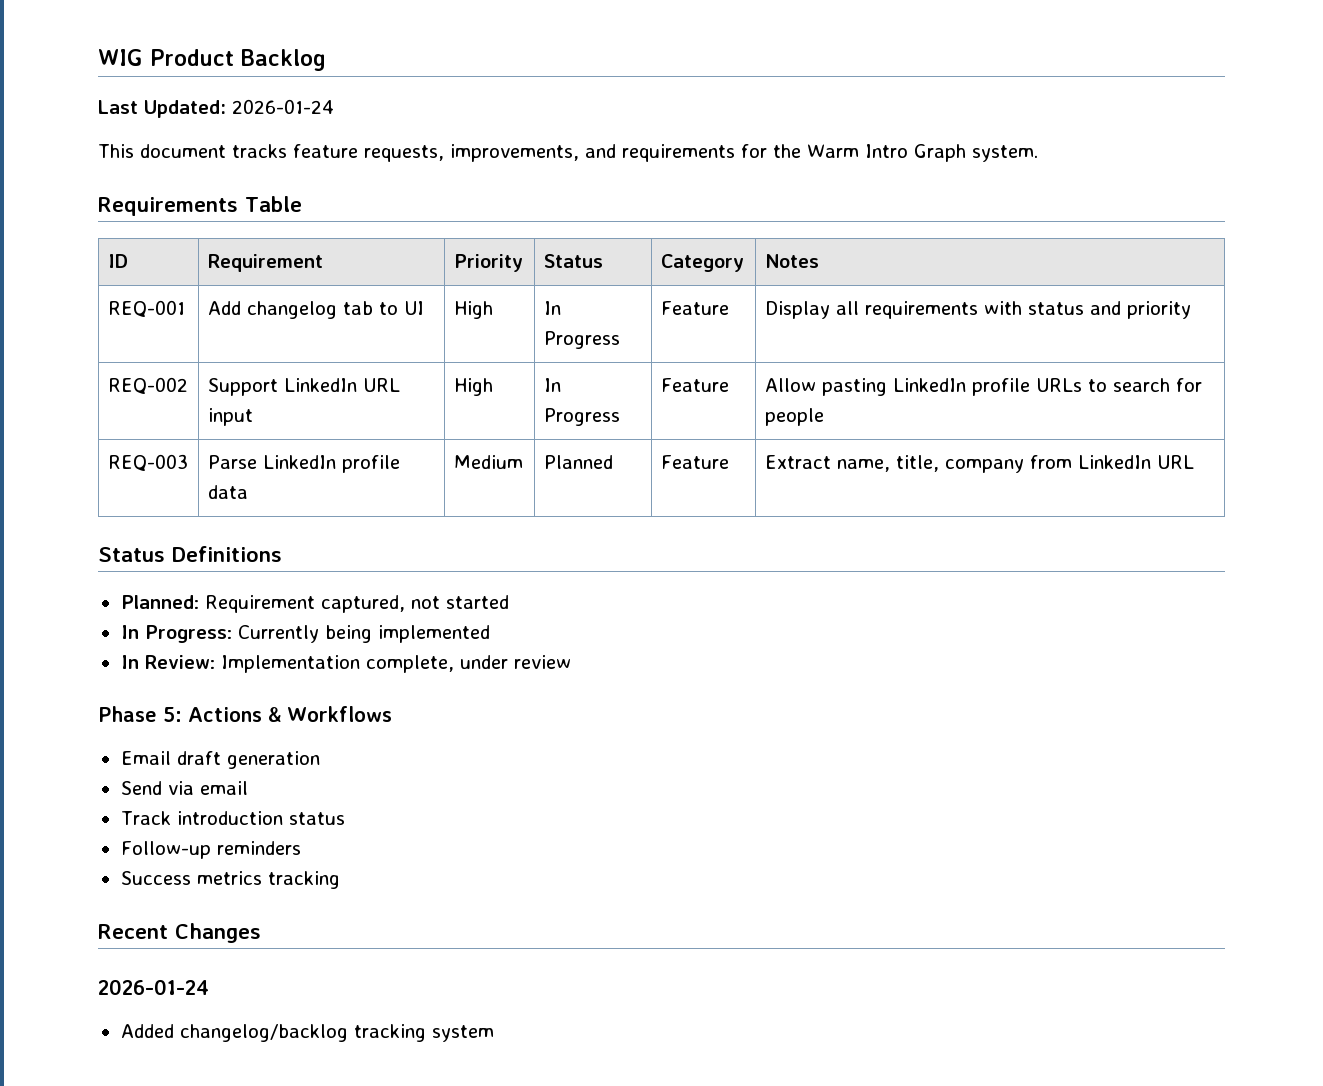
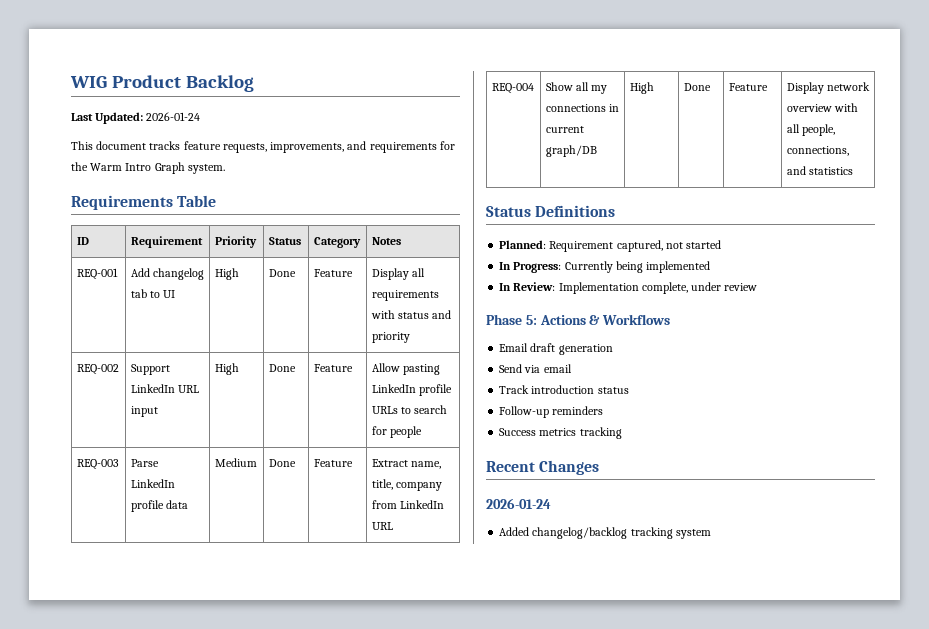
- REQ-001 | Add changelog tab to UI | High | In Progress | Feature | Display all requirements with status and priority
+ REQ-001 | Add changelog tab to UI | High | Done | Feature | Display all requirements with status and priority
- REQ-002 | Support LinkedIn URL input | High | In Progress | Feature | Allow pasting LinkedIn profile URLs to search for people
+ REQ-002 | Support LinkedIn URL input | High | Done | Feature | Allow pasting LinkedIn profile URLs to search for people
- REQ-003 | Parse LinkedIn profile data | Medium | Planned | Feature | Extract name, title, company from LinkedIn URL
+ REQ-003 | Parse LinkedIn profile data | Medium | Done | Feature | Extract name, title, company from LinkedIn URL
+ REQ-004 | Show all my connections in current graph/DB | High | Done | Feature | Display network overview with all people, connections, and statistics

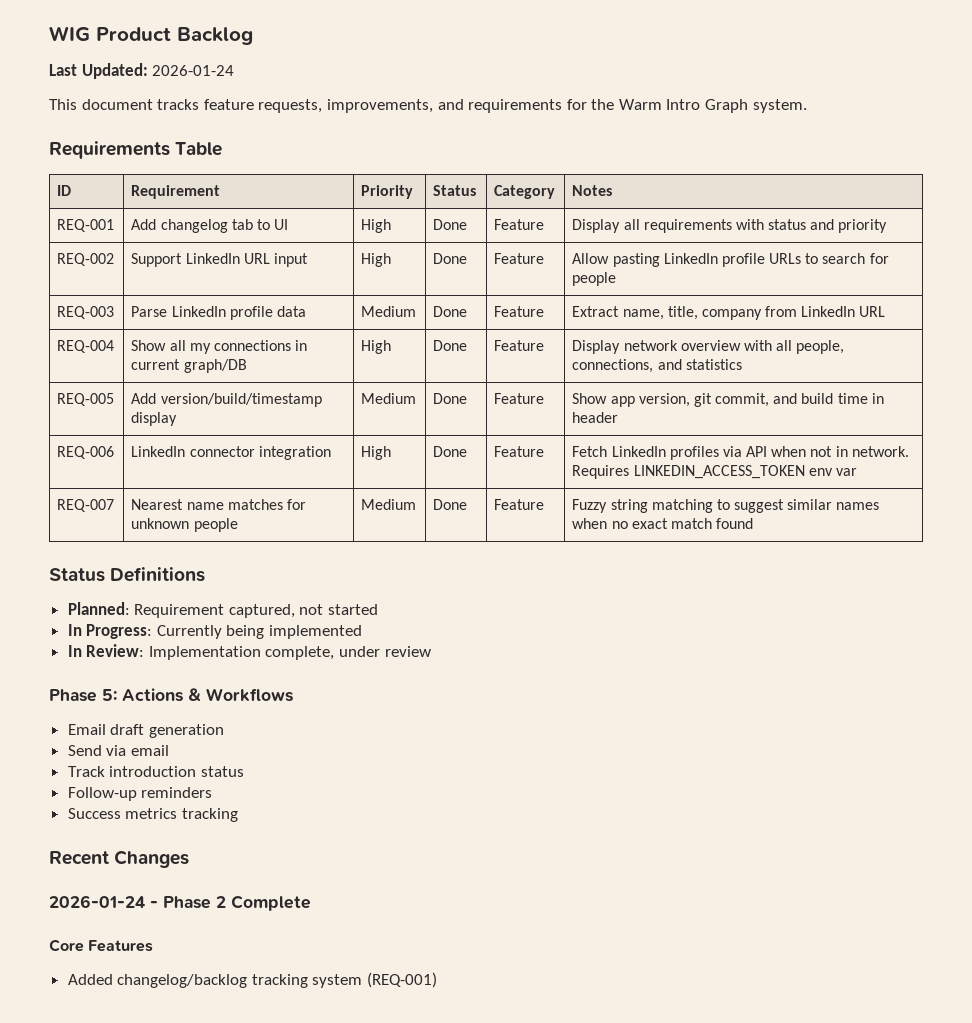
+ REQ-005 | Add version/build/timestamp display | Medium | Done | Feature | Show app version, git commit, and build time in header
+ REQ-006 | LinkedIn connector integration | High | Done | Feature | Fetch LinkedIn profiles via API when not in network. Requires LINKEDIN_ACCESS_TOKEN env var
+ REQ-007 | Nearest name matches for unknown people | Medium | Done | Feature | Fuzzy string matching to suggest similar names when no exact match found
  Recent Changes
- 2026-01-24
+ 2026-01-24 - Phase 2 Complete
+ Core Features
- Added changelog/backlog tracking system
+ Added changelog/backlog tracking system (REQ-001)

